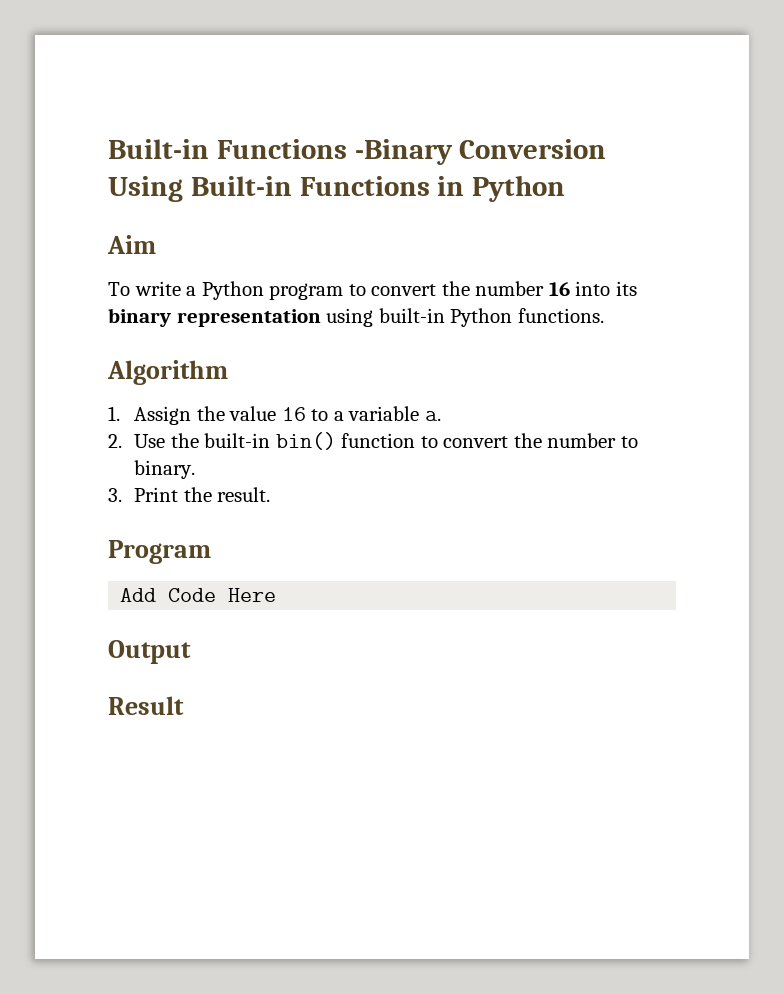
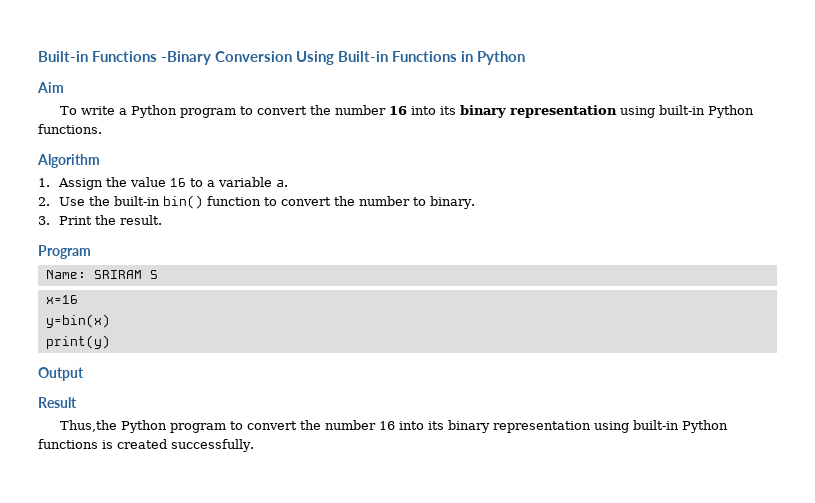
- Add Code Here
+ Name: SRIRAM S
+ x=16
+ y=bin(x)
+ print(y)
  Output
  Result
+ Thus,the Python program to convert the number 16 into its binary representation using built-in Python functions is created successfully.

